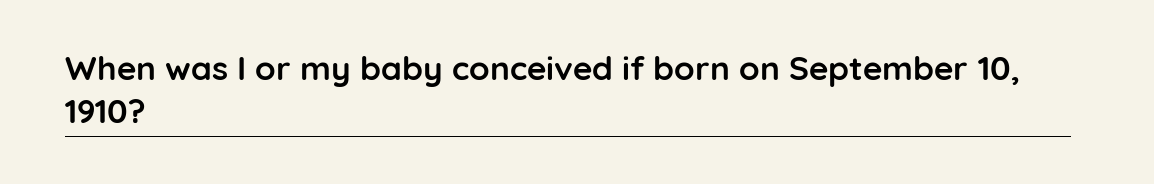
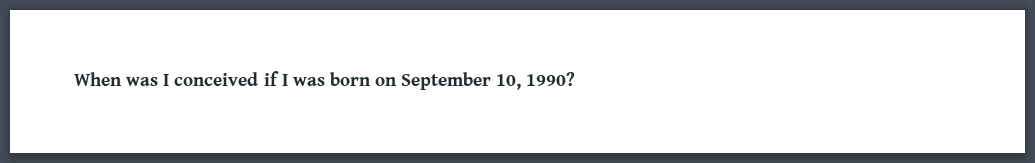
- When was I or my baby conceived if born on September 10, 1910?
+ When was I conceived if I was born on September 10, 1990?

